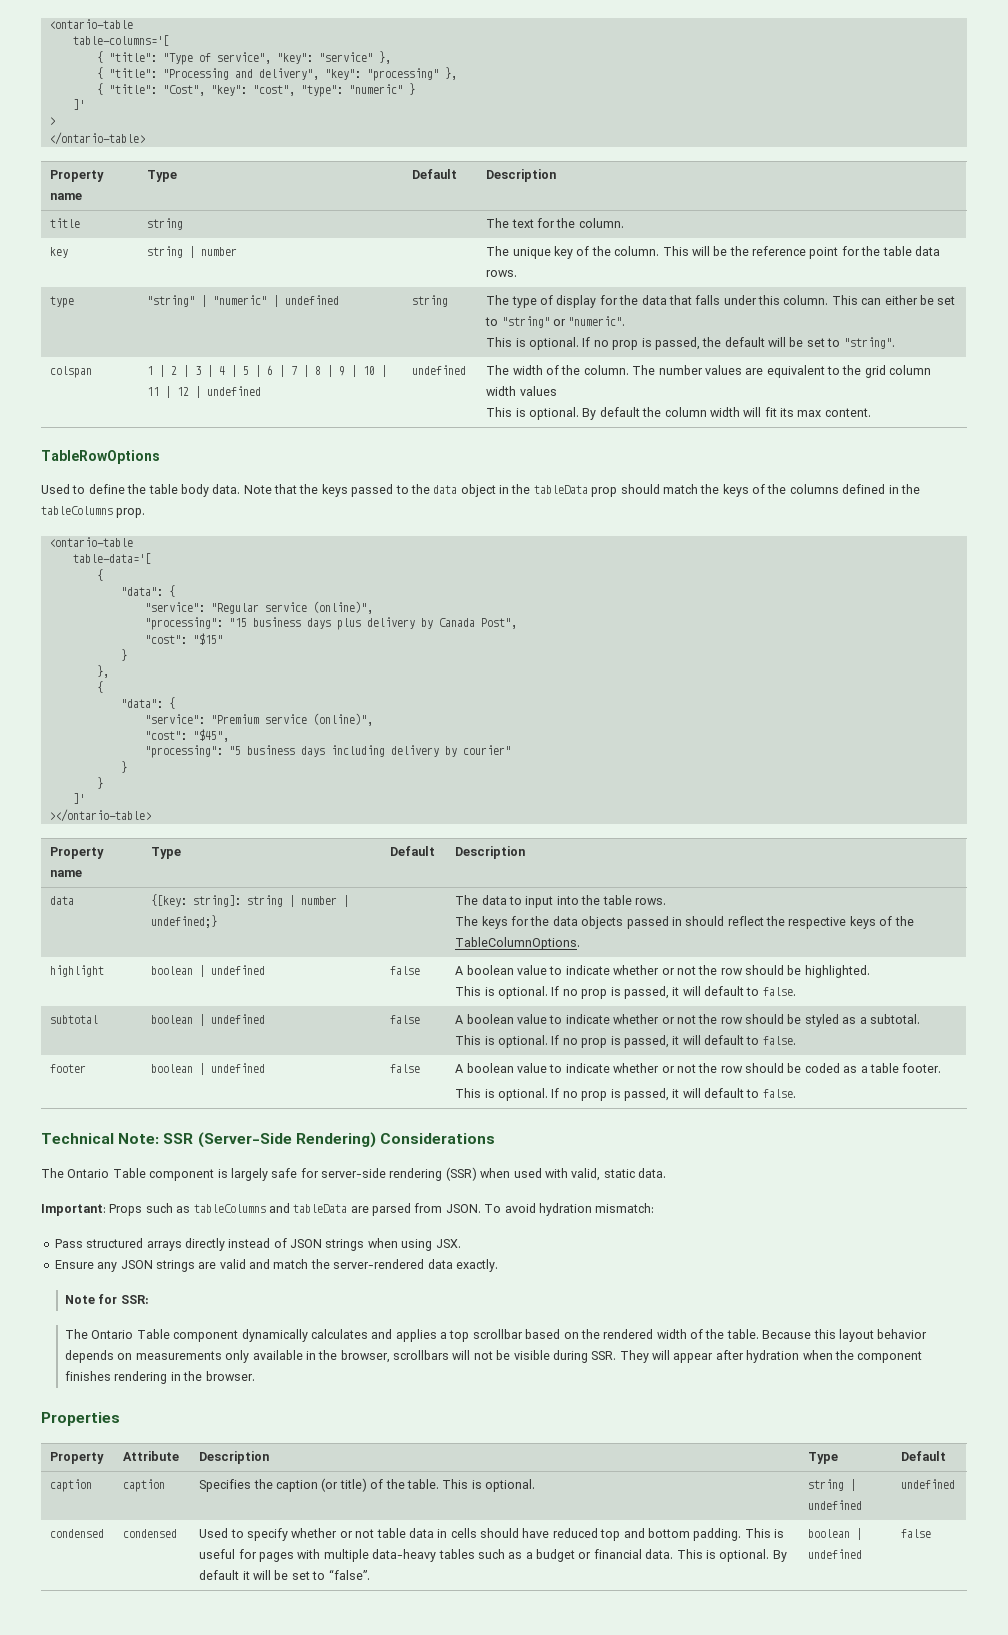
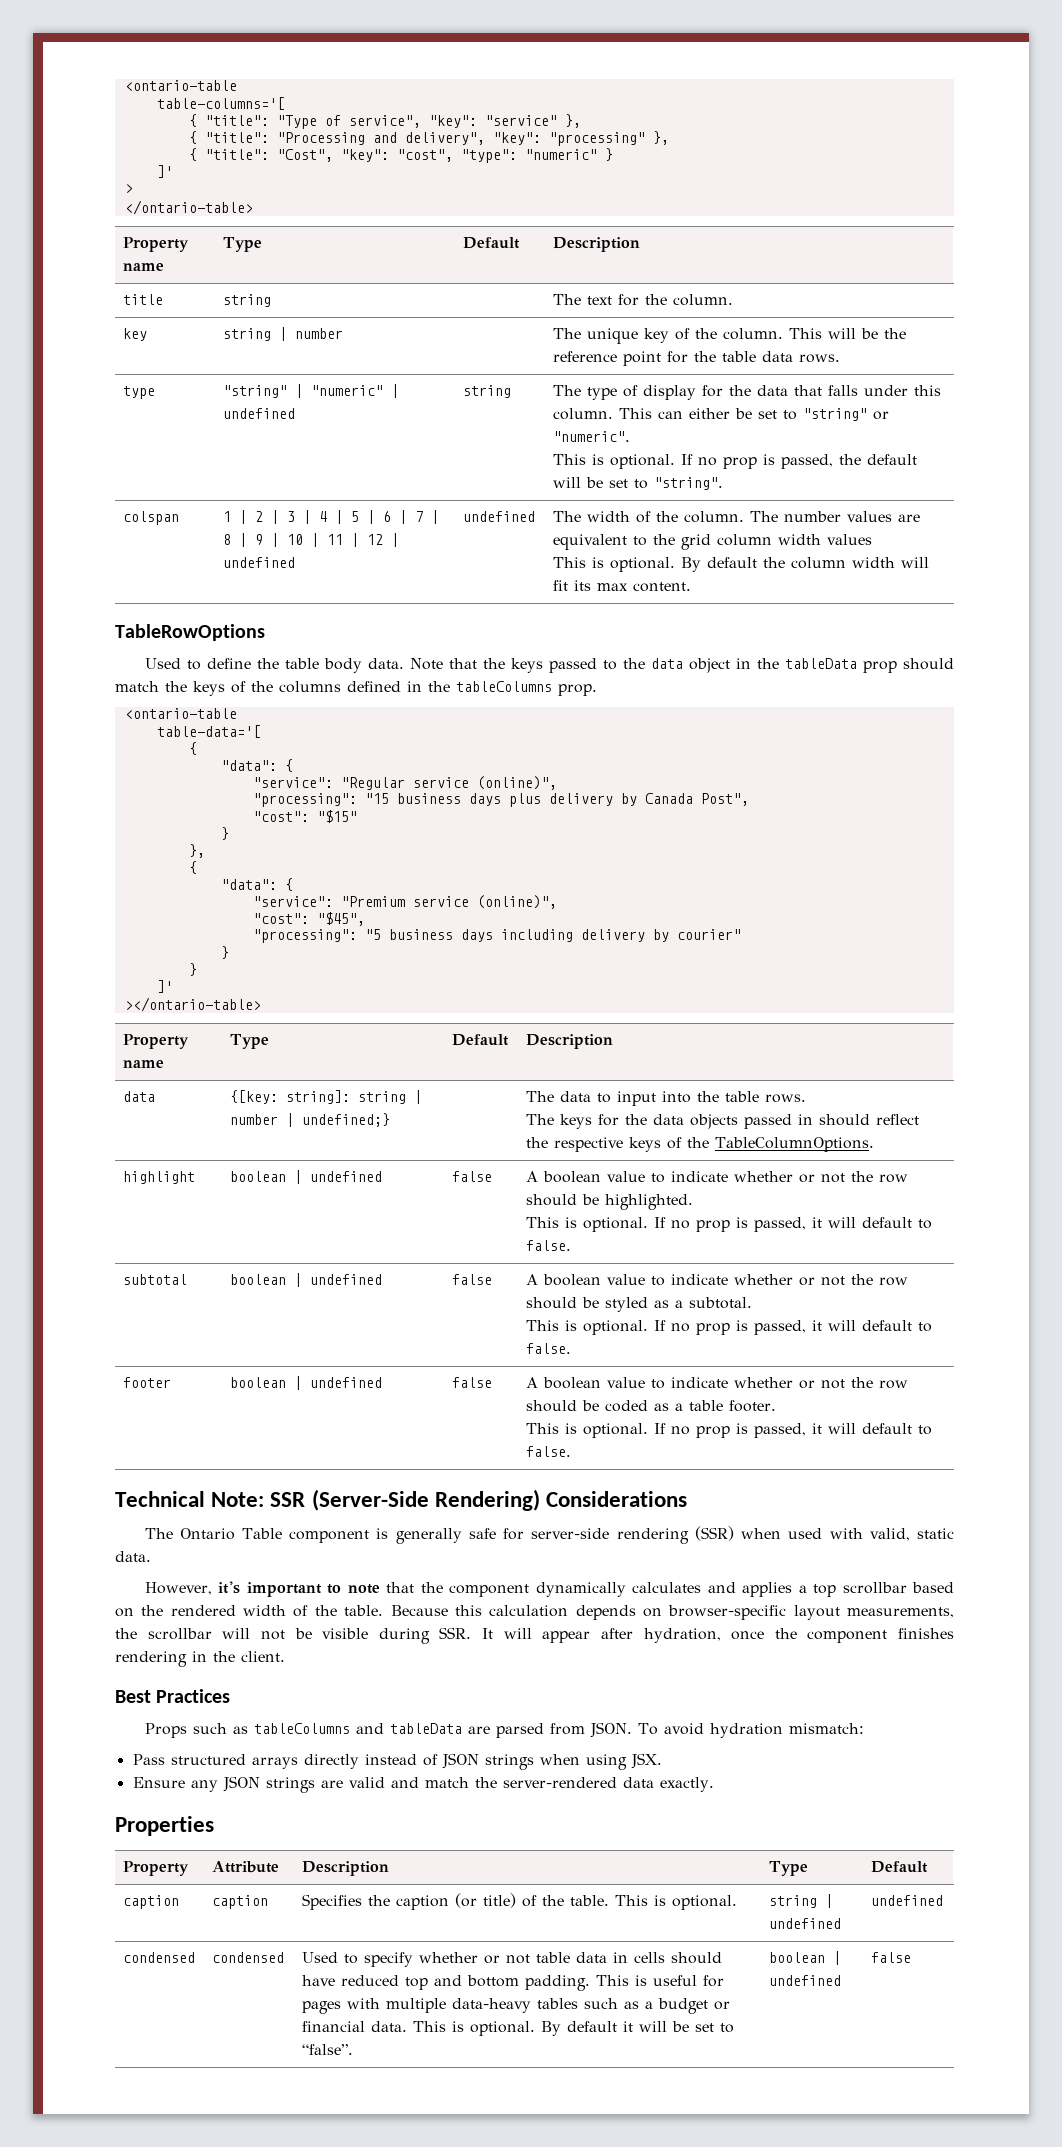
- The Ontario Table component is largely safe for server-side rendering (SSR) when used with valid, static data.
+ The Ontario Table component is generally safe for server-side rendering (SSR) when used with valid, static data.
- Important: Props such as tableColumns and tableData are parsed from JSON.
+ However, it's important to note that the component dynamically calculates and applies a top scrollbar based on the rendered width of the table. Because this calculation depends on browser-specific layout measurements, the scrollbar will not be visible during SSR. It will appear after hydration, once the component finishes rendering in the client.
+ Best Practices
+ Props such as tableColumns and tableData are parsed from JSON.
- Note for SSR:
- The Ontario Table component dynamically calculates and applies a top scrollbar based on the rendered width of the table. Because this layout behavior depends on measurements only available in the browser, scrollbars will not be visible during SSR. They will appear after hydration when the component finishes rendering in the browser.

